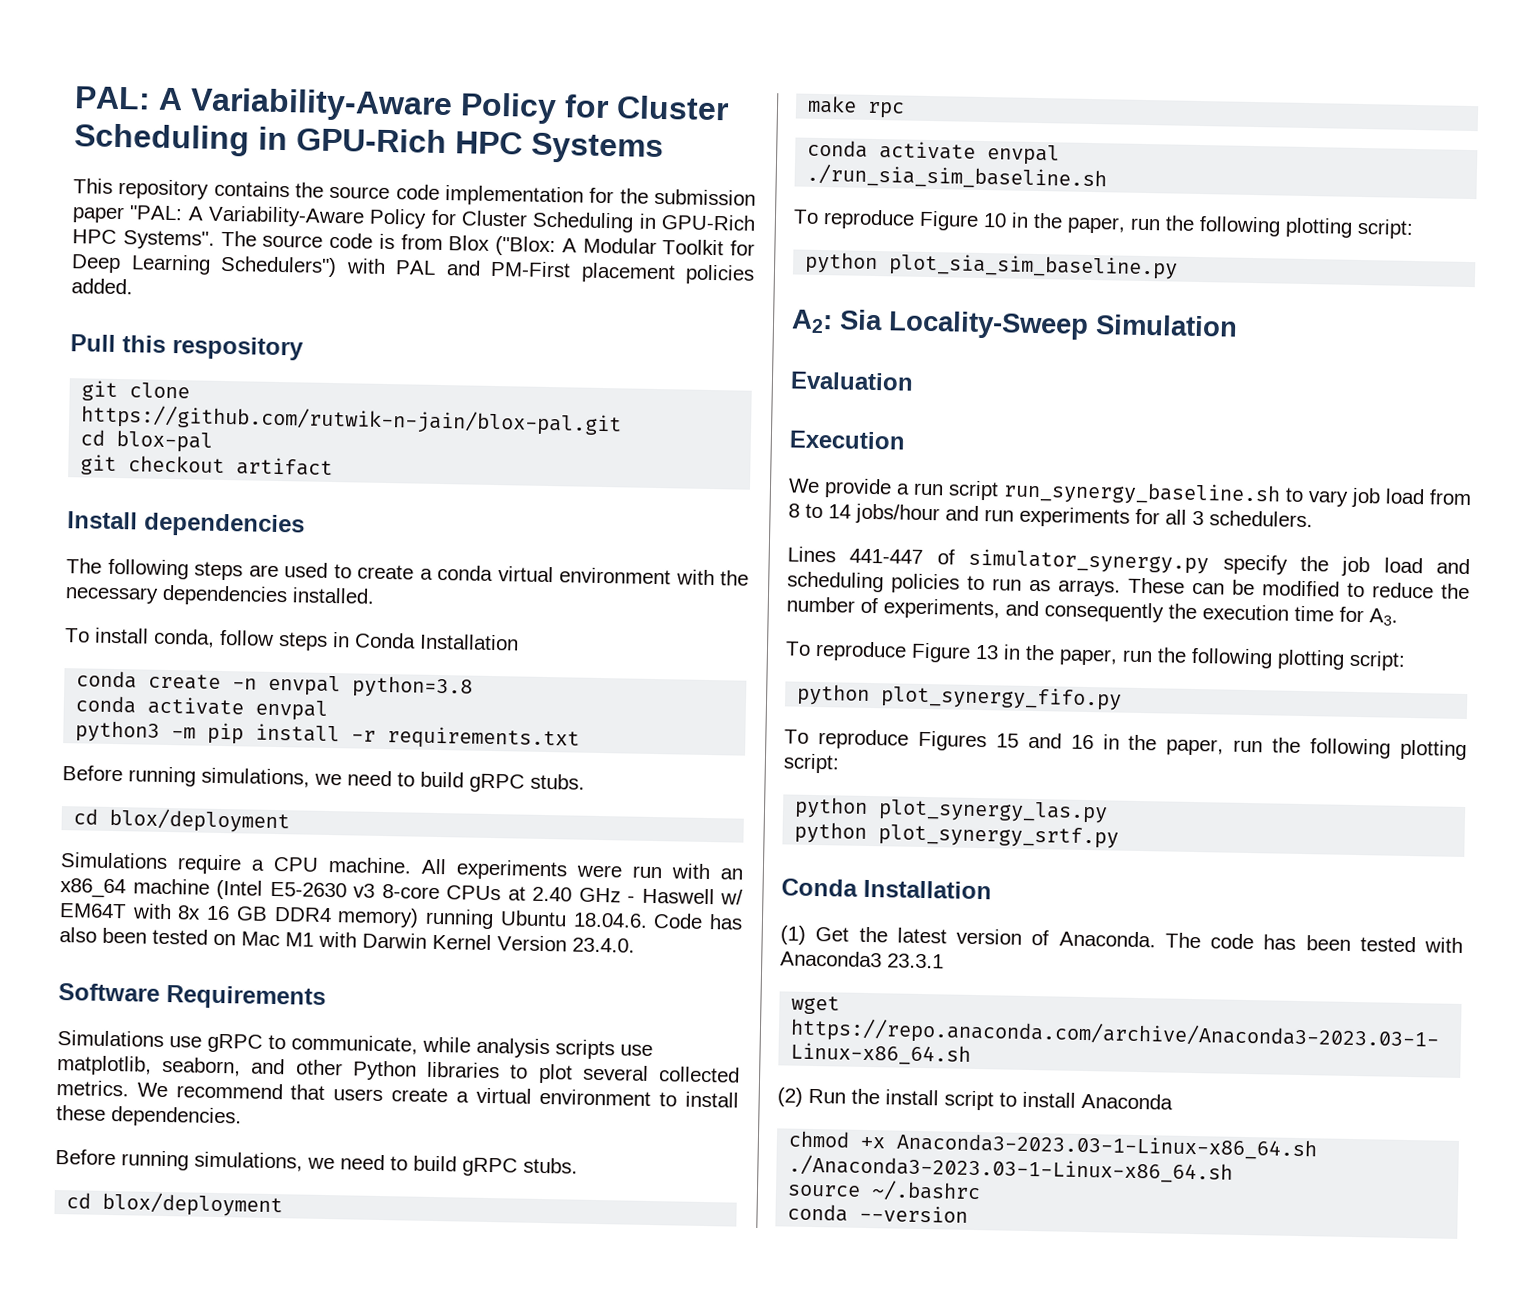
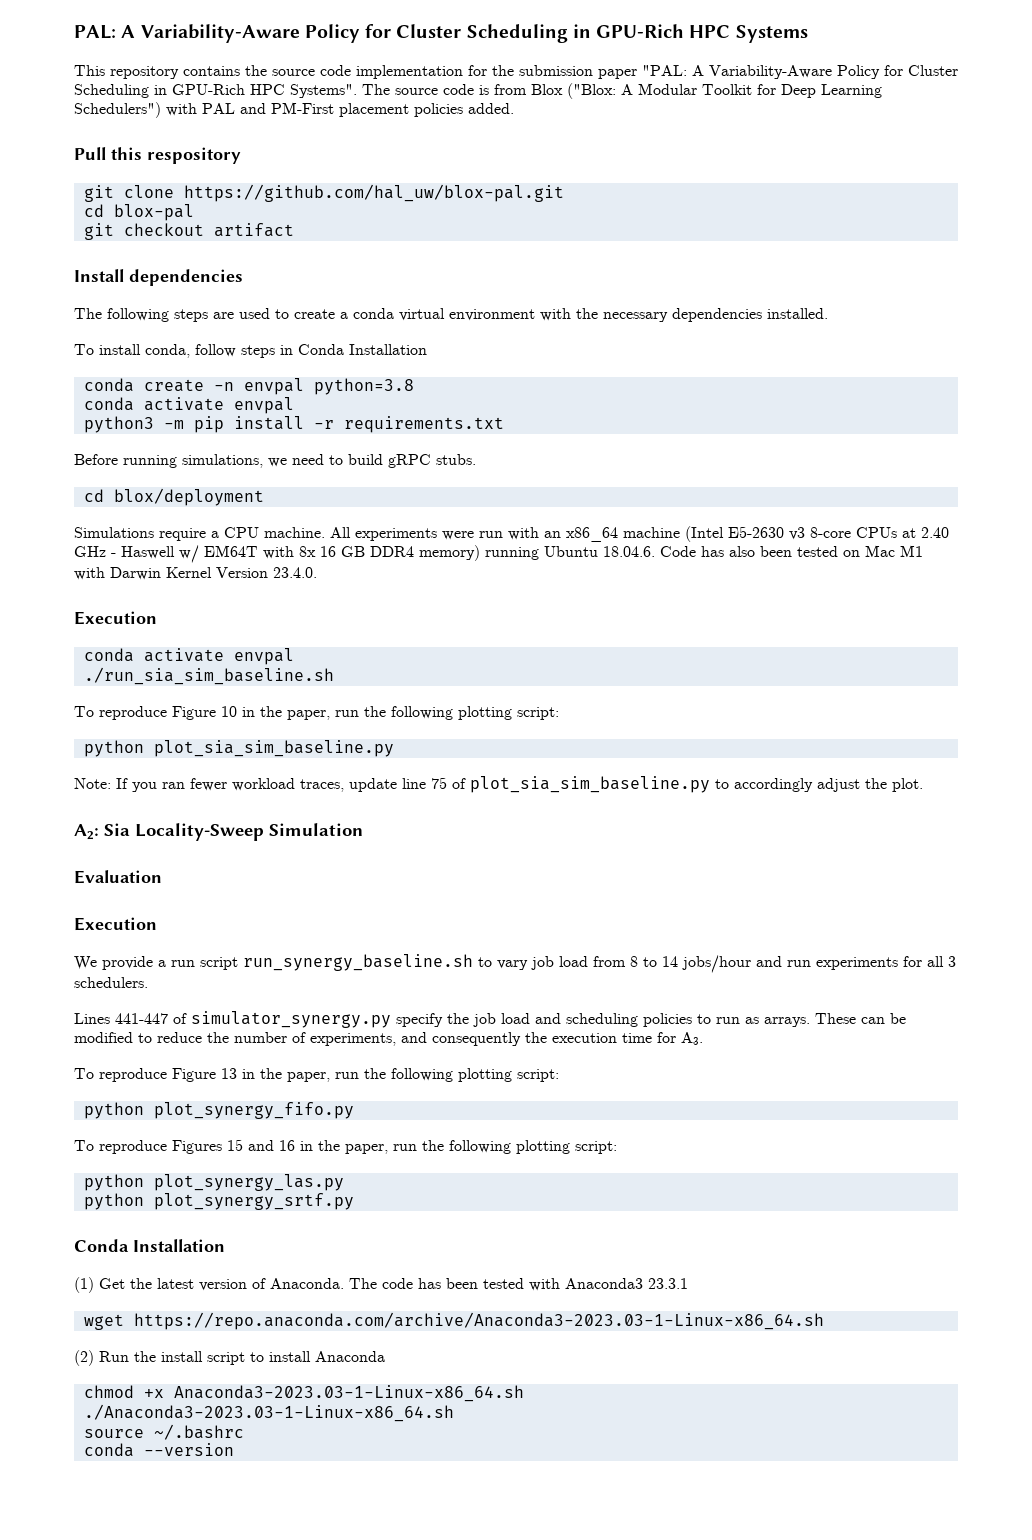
- git clone https://github.com/rutwik-n-jain/blox-pal.git
+ git clone https://github.com/hal_uw/blox-pal.git
  All experiments were run with an x86_64 machine (Intel E5-2630 v3 8-core CPUs at 2.40 GHz - Haswell w/ EM64T with 8x 16 GB DDR4 memory) running Ubuntu 18.04.6. Code has also been tested on Mac M1 with Darwin Kernel Version 23.4.0.
- Software Requirements
- Simulations use gRPC to communicate, while analysis scripts use matplotlib, seaborn, and other Python libraries to plot several collected metrics. We recommend that users create a virtual environment to install these dependencies.
- Before running simulations, we need to build gRPC stubs.
- cd blox/deployment
- make rpc
+ Execution
+ Note: If you ran fewer workload traces, update line 75 of plot_sia_sim_baseline.py to accordingly adjust the plot.

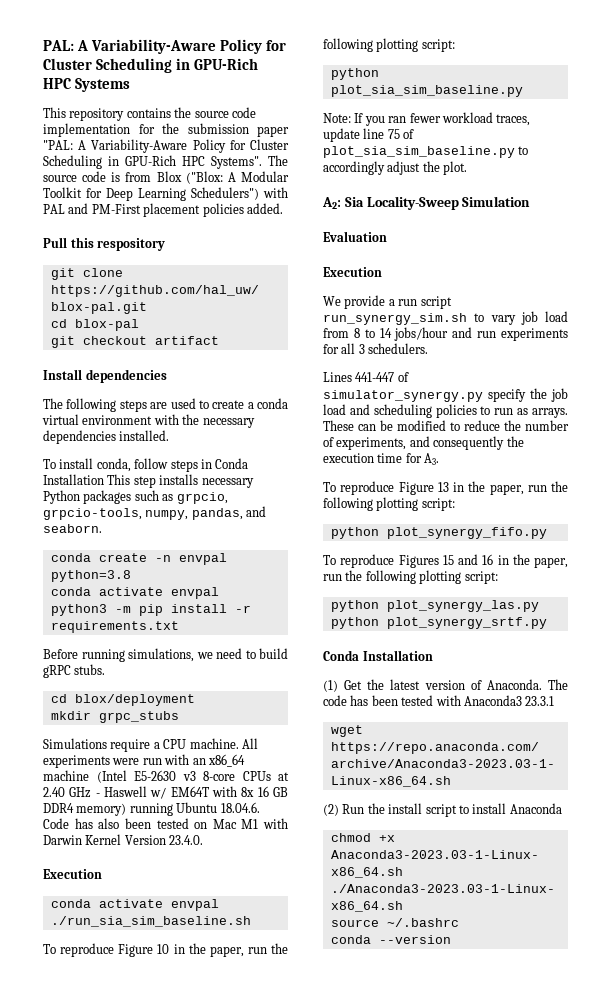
- To install conda, follow steps in Conda Installation
+ To install conda, follow steps in Conda Installation This step installs necessary Python packages such as grpcio, grpcio-tools, numpy, pandas, and seaborn.
+ mkdir grpc_stubs
- We provide a run script run_synergy_baseline.sh to vary job load from 8 to 14 jobs/hour and run experiments for all 3 schedulers.
+ We provide a run script run_synergy_sim.sh to vary job load from 8 to 14 jobs/hour and run experiments for all 3 schedulers.

